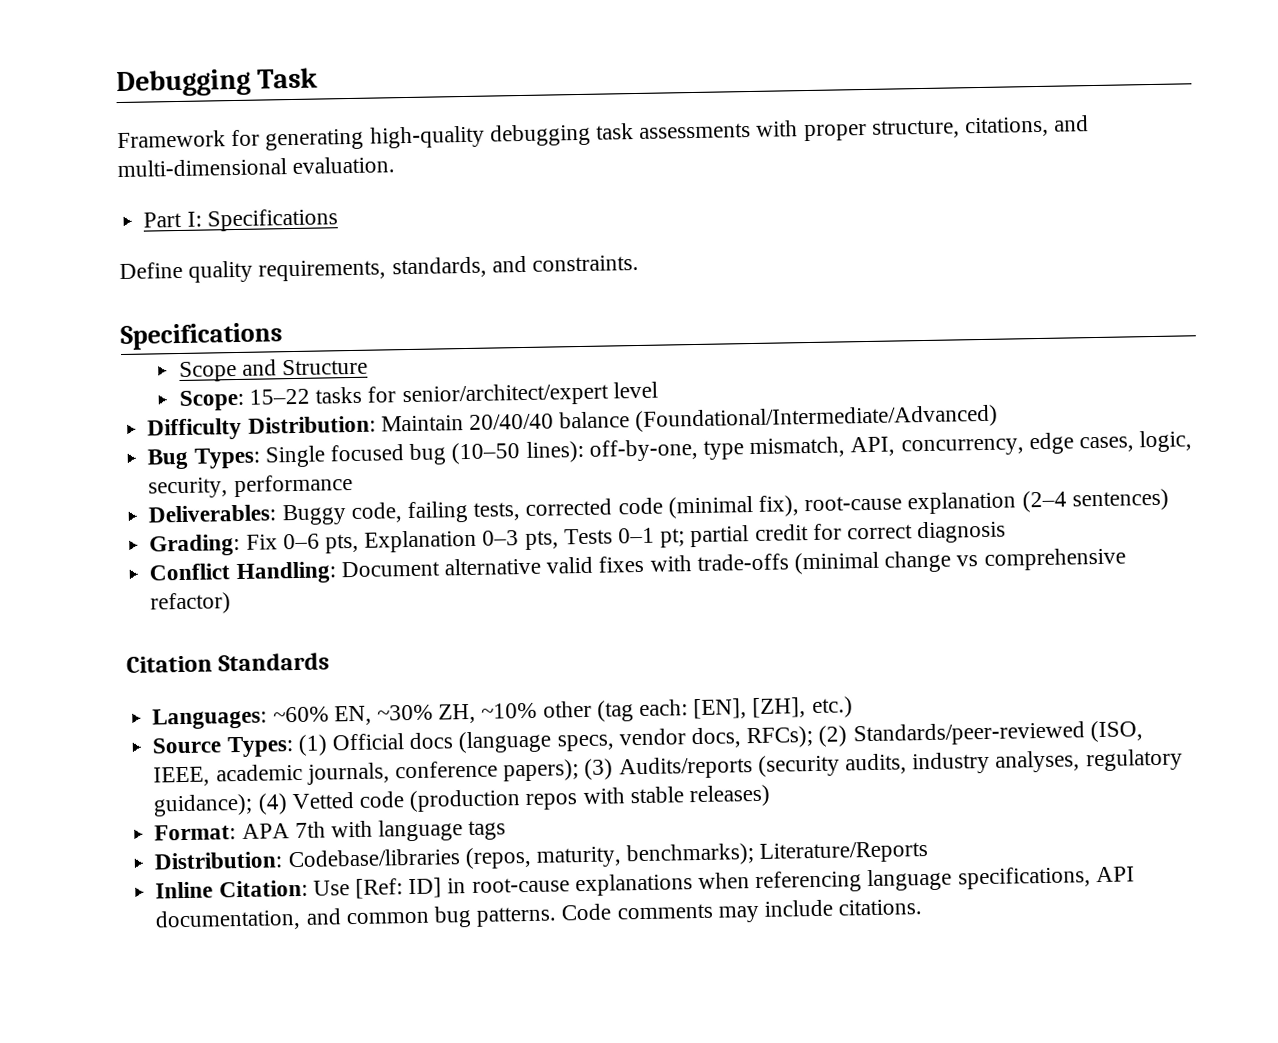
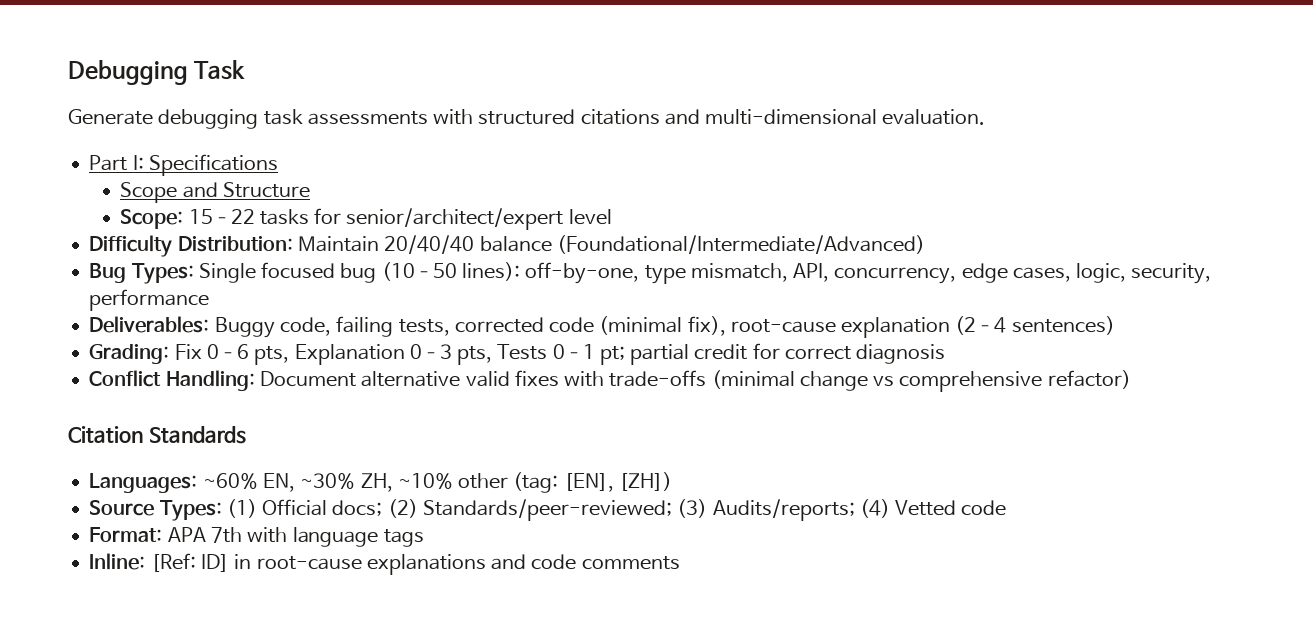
- Framework for generating high-quality debugging task assessments with proper structure, citations, and multi-dimensional evaluation.
+ Generate debugging task assessments with structured citations and multi-dimensional evaluation.
- Define quality requirements, standards, and constraints.
- Specifications
- Languages: ~60% EN, ~30% ZH, ~10% other (tag each: [EN], [ZH], etc.)
+ Languages: ~60% EN, ~30% ZH, ~10% other (tag: [EN], [ZH])
- Source Types: (1) Official docs (language specs, vendor docs, RFCs); (2) Standards/peer-reviewed (ISO, IEEE, academic journals, conference papers); (3) Audits/reports (security audits, industry analyses, regulatory guidance); (4) Vetted code (production repos with stable releases)
+ Source Types: (1) Official docs; (2) Standards/peer-reviewed; (3) Audits/reports; (4) Vetted code
- Distribution: Codebase/libraries (repos, maturity, benchmarks); Literature/Reports
- Inline Citation: Use [Ref: ID] in root-cause explanations when referencing language specifications, API documentation, and common bug patterns. Code comments may include citations.
+ Inline: [Ref: ID] in root-cause explanations and code comments

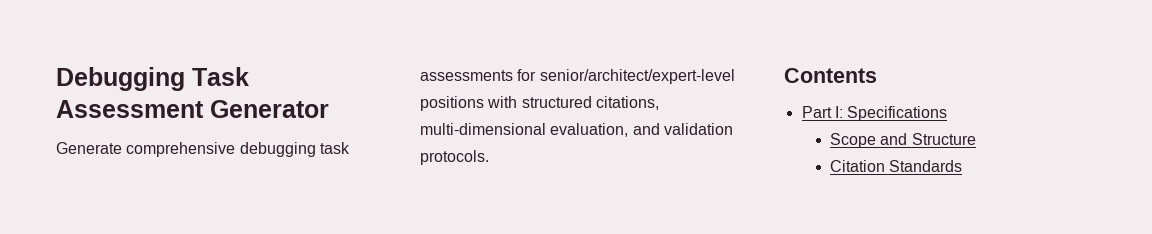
- Debugging Task
+ Debugging Task Assessment Generator
- Generate debugging task assessments with structured citations and multi-dimensional evaluation.
+ Generate comprehensive debugging task assessments for senior/architect/expert-level positions with structured citations, multi-dimensional evaluation, and validation protocols.
+ Contents
- Scope: 15–22 tasks for senior/architect/expert level
- Difficulty Distribution: Maintain 20/40/40 balance (Foundational/Intermediate/Advanced)
- Bug Types: Single focused bug (10–50 lines): off-by-one, type mismatch, API, concurrency, edge cases, logic, security, performance
- Deliverables: Buggy code, failing tests, corrected code (minimal fix), root-cause explanation (2–4 sentences)
- Grading: Fix 0–6 pts, Explanation 0–3 pts, Tests 0–1 pt; partial credit for correct diagnosis
- Conflict Handling: Document alternative valid fixes with trade-offs (minimal change vs comprehensive refactor)
  Citation Standards
- Languages: ~60% EN, ~30% ZH, ~10% other (tag: [EN], [ZH])
- Source Types: (1) Official docs; (2) Standards/peer-reviewed; (3) Audits/reports; (4) Vetted code
- Format: APA 7th with language tags
- Inline: [Ref: ID] in root-cause explanations and code comments

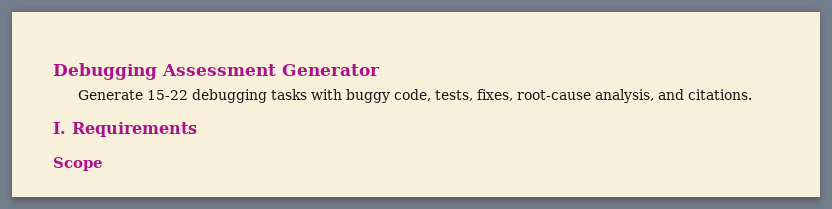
- Debugging Task Assessment Generator
+ Debugging Assessment Generator
- Generate comprehensive debugging task assessments for senior/architect/expert-level positions with structured citations, multi-dimensional evaluation, and validation protocols.
- Contents
- Part I: Specifications
- Scope and Structure
- Citation Standards
+ Generate 15-22 debugging tasks with buggy code, tests, fixes, root-cause analysis, and citations.
+ I. Requirements
+ Scope

